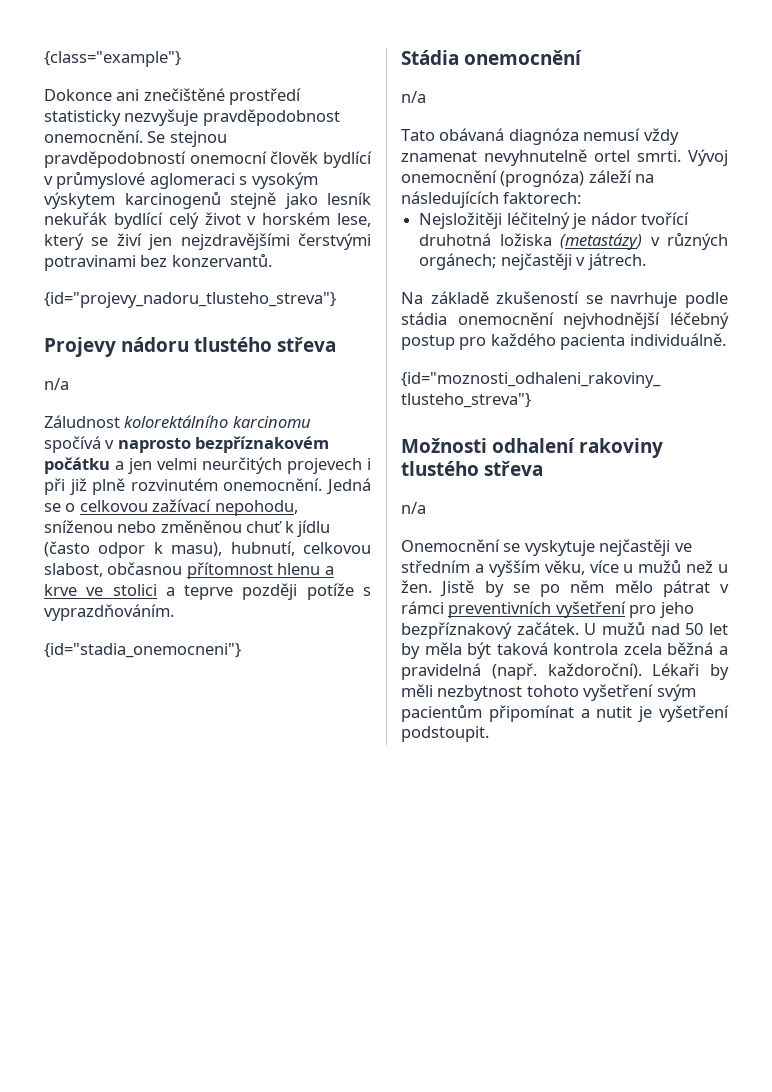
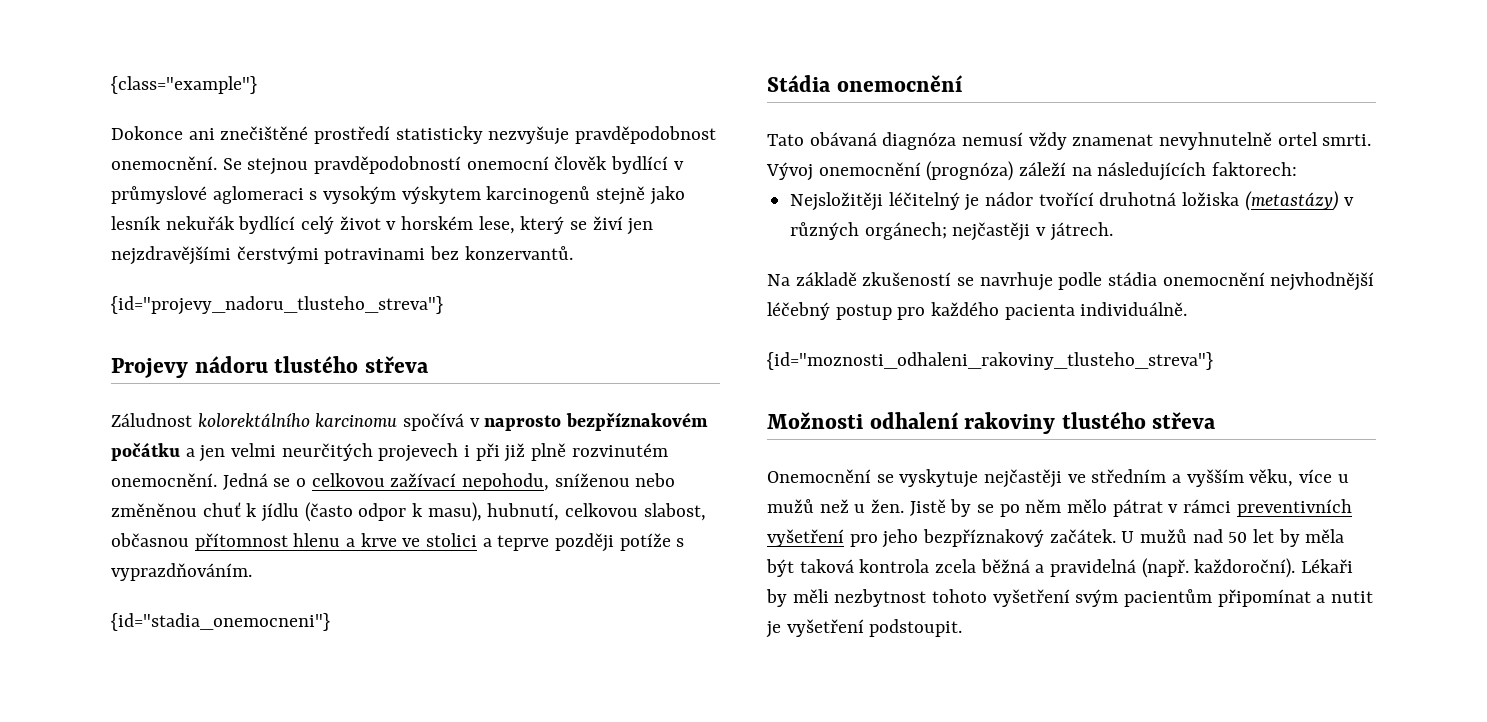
  Projevy nádoru tlustého střeva
- n/a
  Stádia onemocnění
- n/a
  Možnosti odhalení rakoviny tlustého střeva
- n/a

